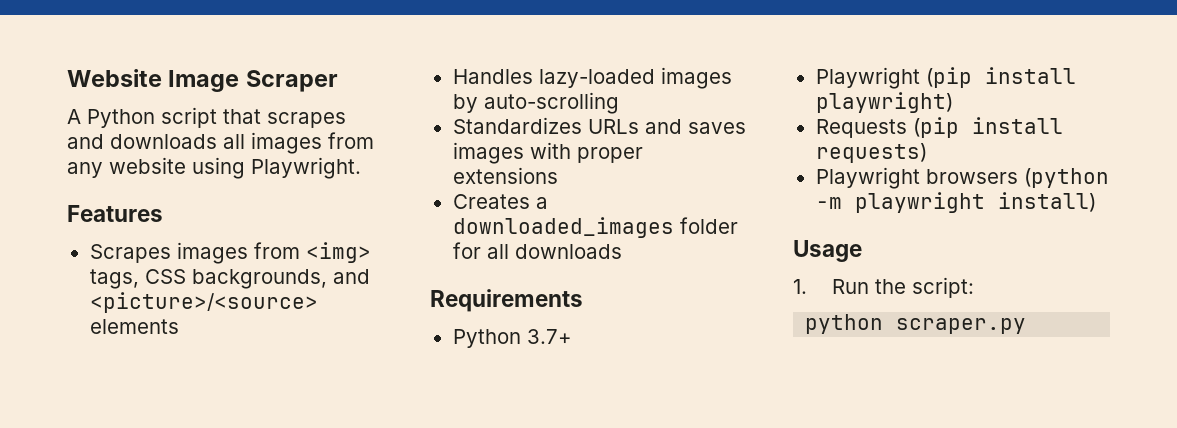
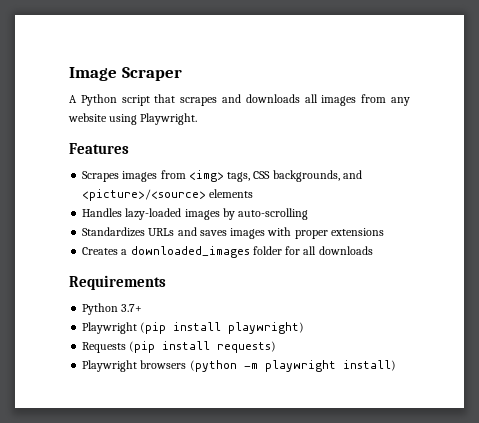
- Website Image Scraper
+ Image Scraper
- Usage
- 1. Run the script:
- python scraper.py

